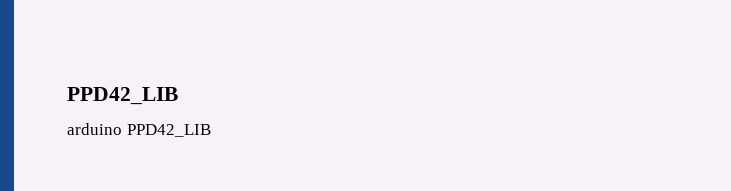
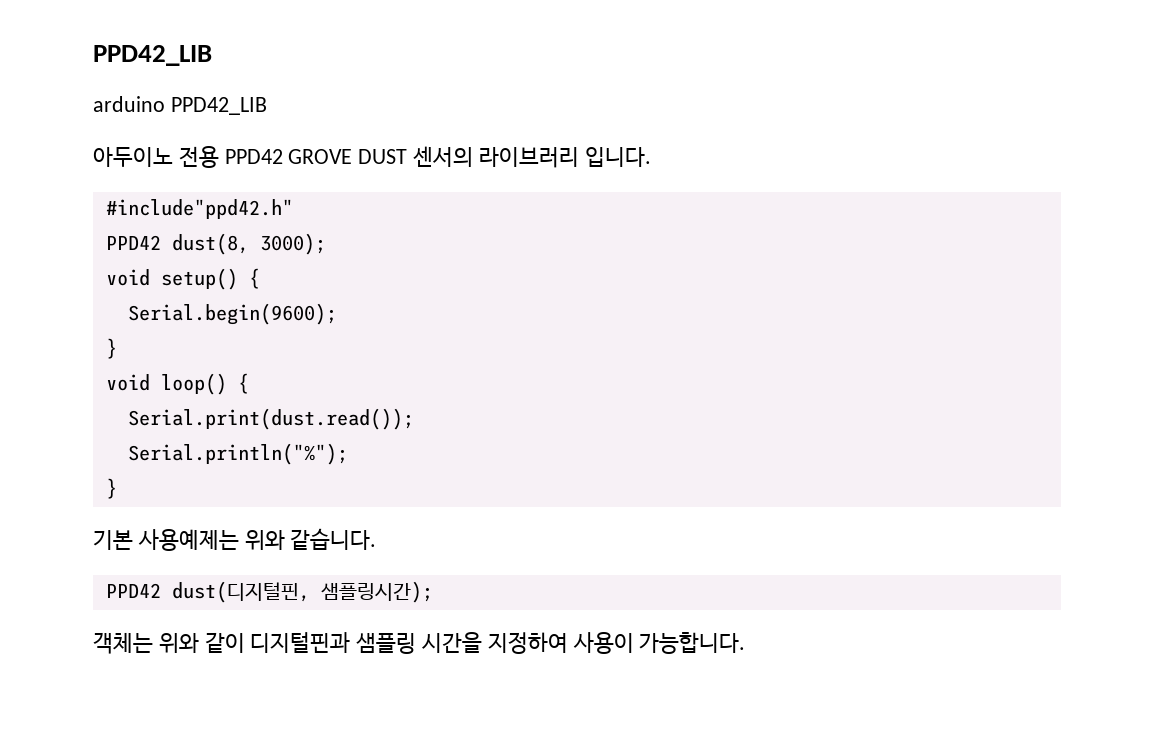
+ 아두이노 전용 PPD42 GROVE DUST 센서의 라이브러리 입니다.
+ #include"ppd42.h"
+ PPD42 dust(8, 3000);
+ void setup() {
+ Serial.begin(9600);
+ }
+ void loop() {
+ Serial.print(dust.read());
+ Serial.println("%");
+ }
+ 기본 사용예제는 위와 같습니다.
+ PPD42 dust(디지털핀, 샘플링시간);
+ 객체는 위와 같이 디지털핀과 샘플링 시간을 지정하여 사용이 가능합니다.

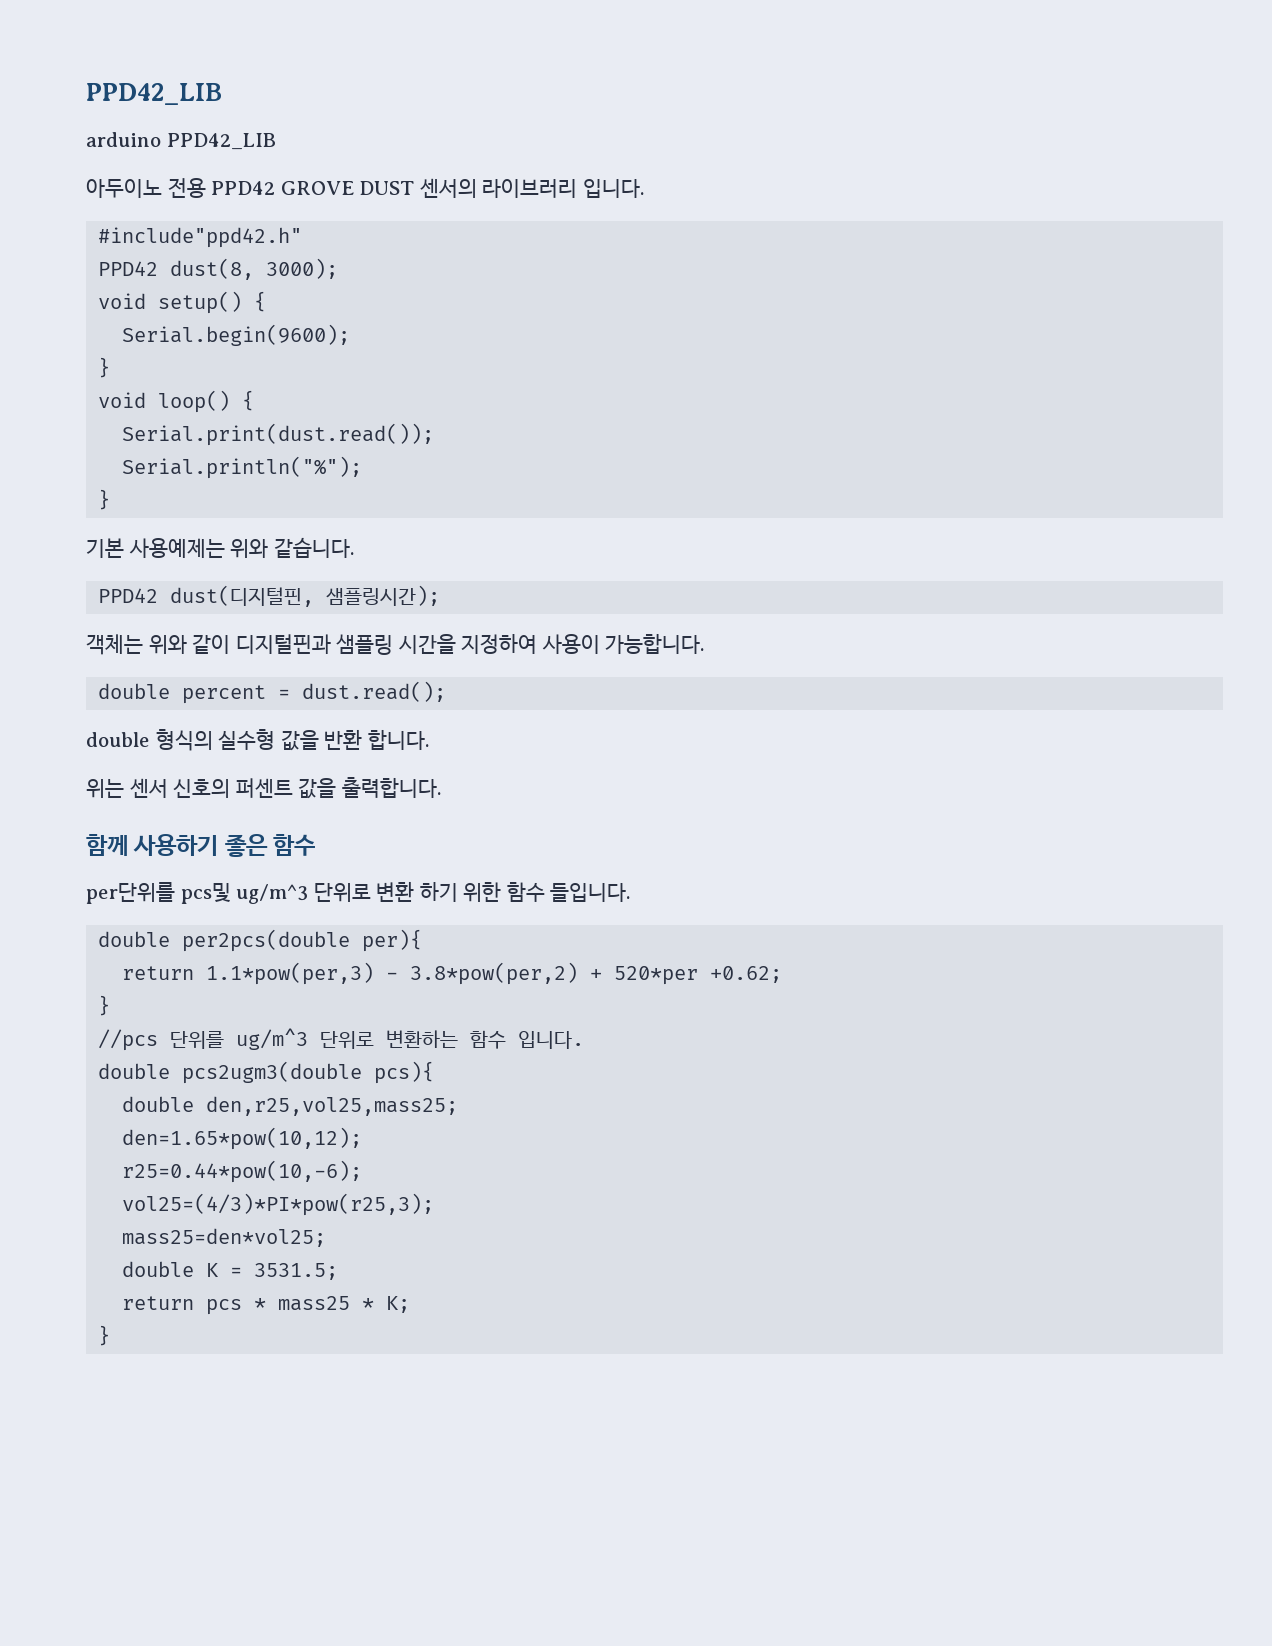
+ double percent = dust.read();
+ double 형식의 실수형 값을 반환 합니다.
+ 위는 센서 신호의 퍼센트 값을 출력합니다.
+ 함께 사용하기 좋은 함수
+ per단위를 pcs및 ug/m^3 단위로 변환 하기 위한 함수 들입니다.
+ double per2pcs(double per){
+ return 1.1*pow(per,3) - 3.8*pow(per,2) + 520*per +0.62;
+ }
+ //pcs 단위를 ug/m^3 단위로 변환하는 함수 입니다.
+ double pcs2ugm3(double pcs){
+ double den,r25,vol25,mass25;
+ den=1.65*pow(10,12);
+ r25=0.44*pow(10,-6);
+ vol25=(4/3)*PI*pow(r25,3);
+ mass25=den*vol25;
+ double K = 3531.5;
+ return pcs * mass25 * K;
+ }

